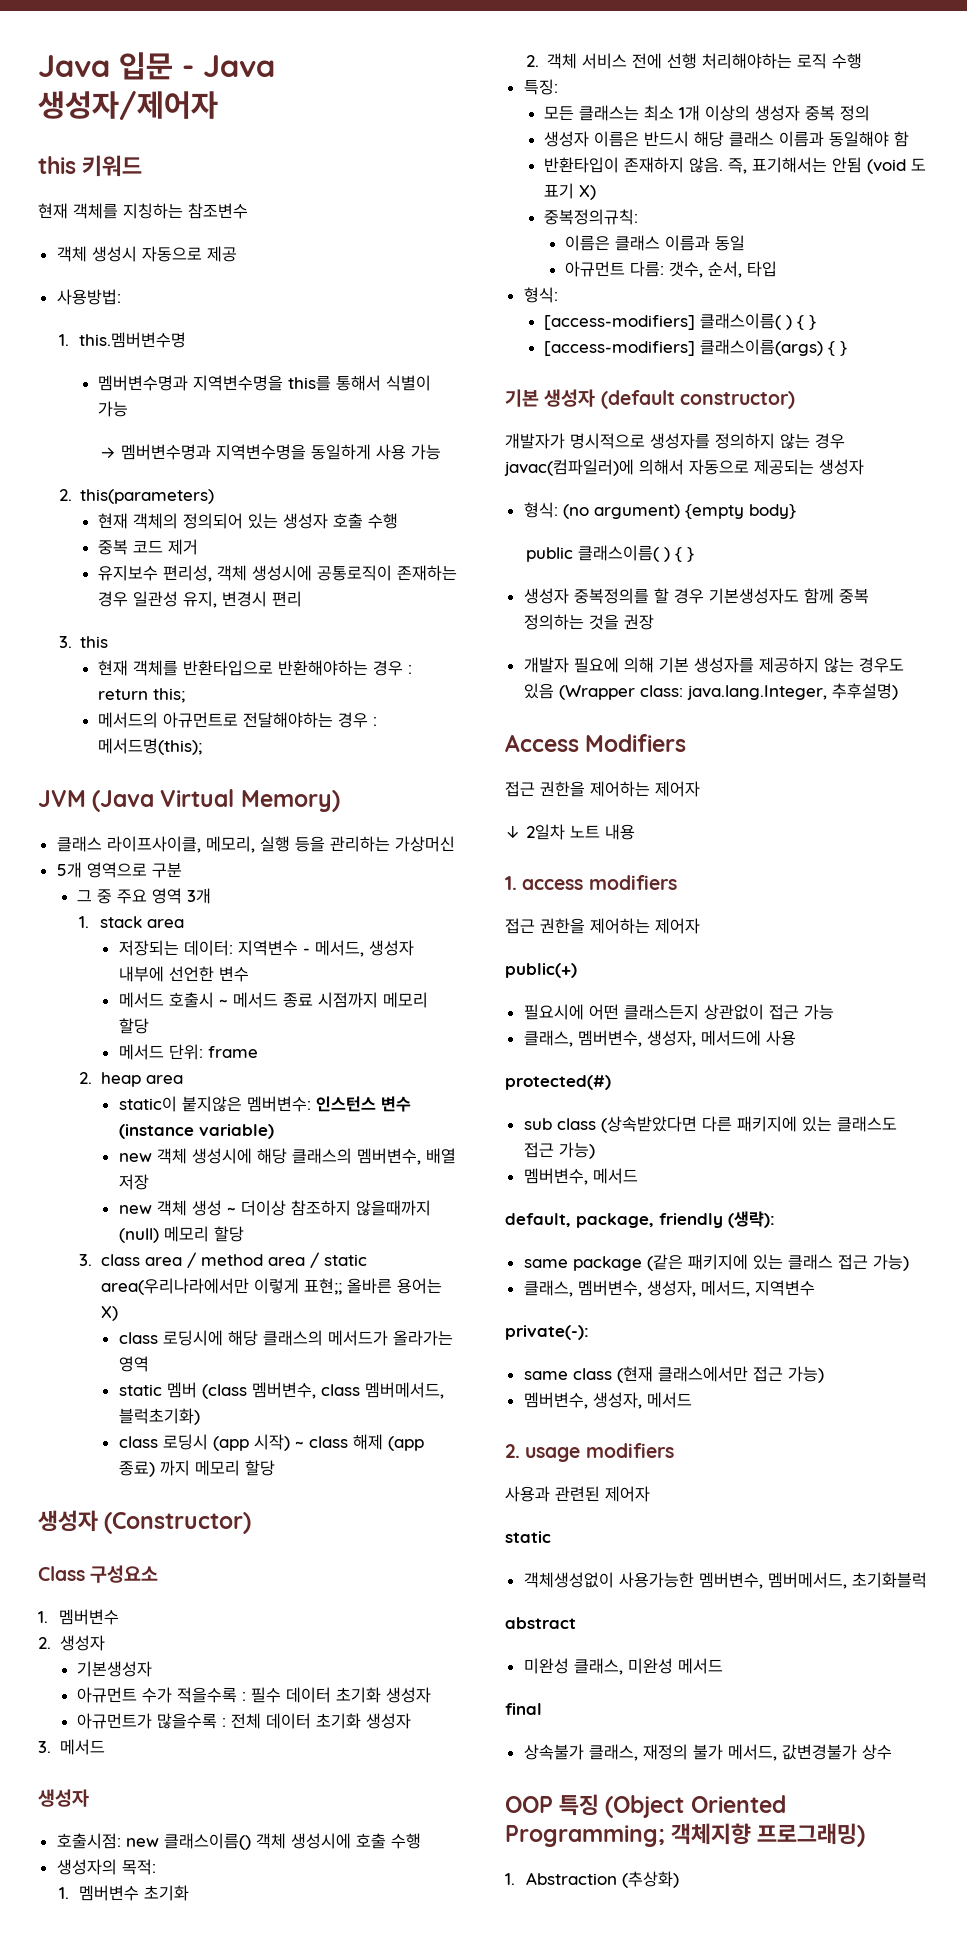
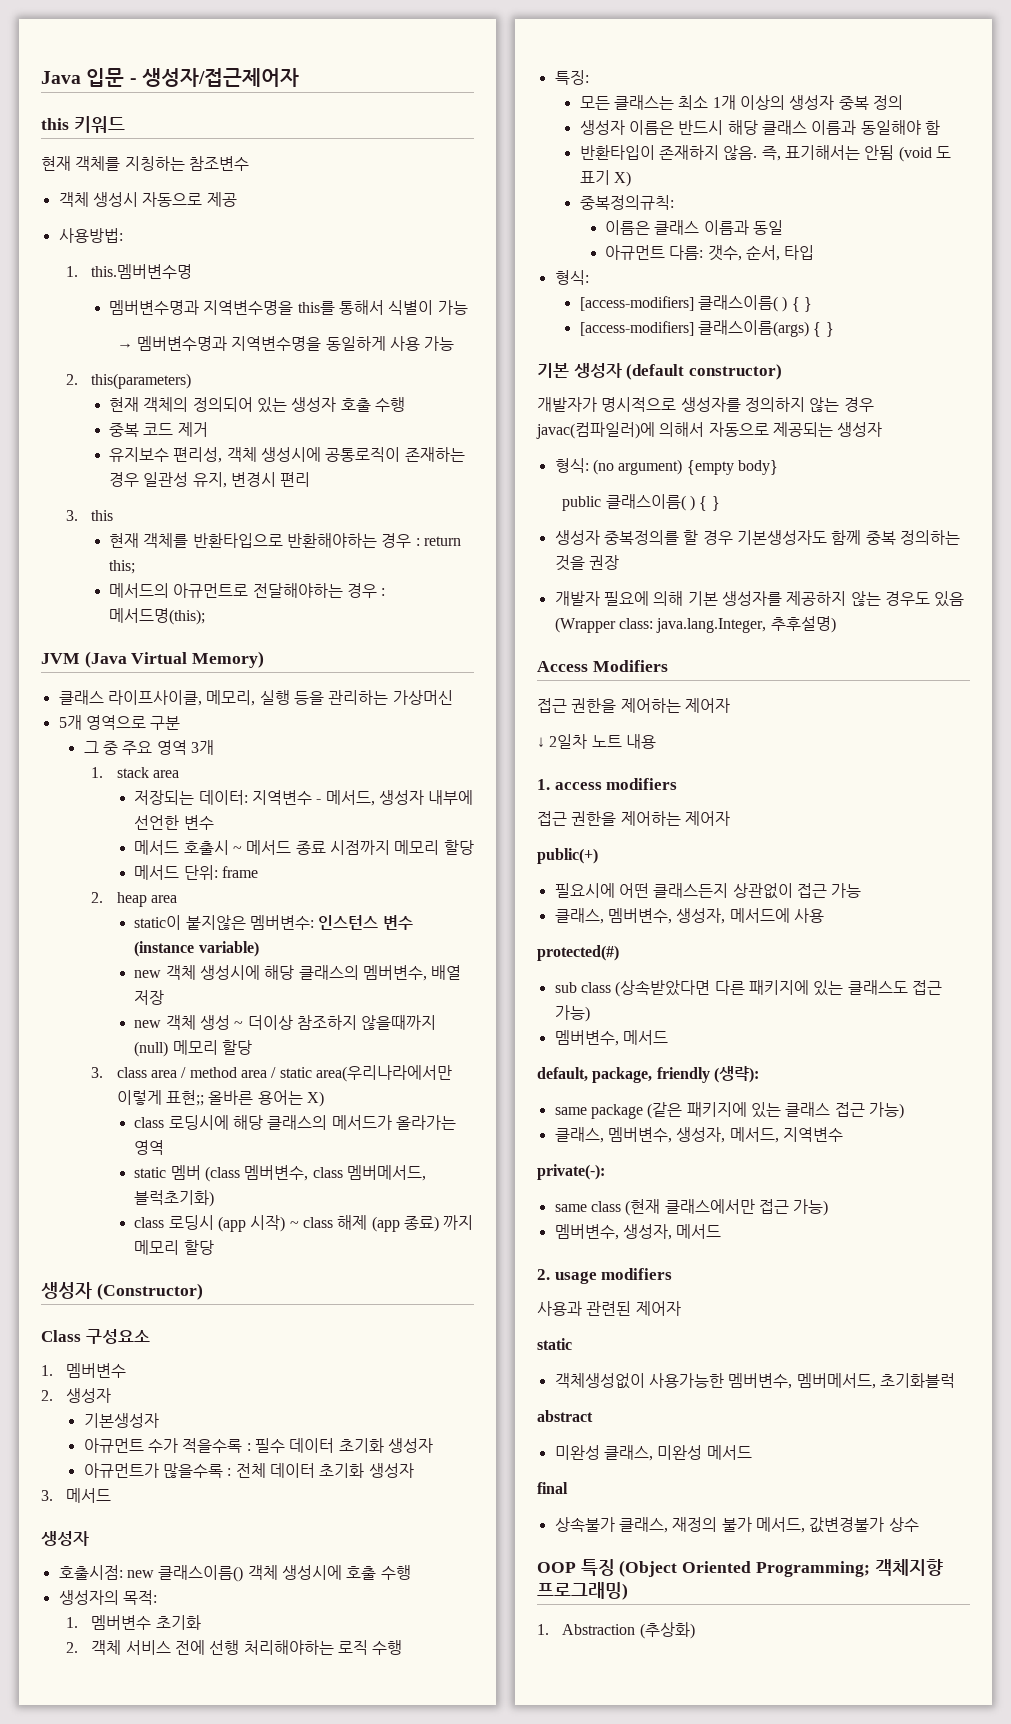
- Java 입문 - Java 생성자/제어자
+ Java 입문 - 생성자/접근제어자

